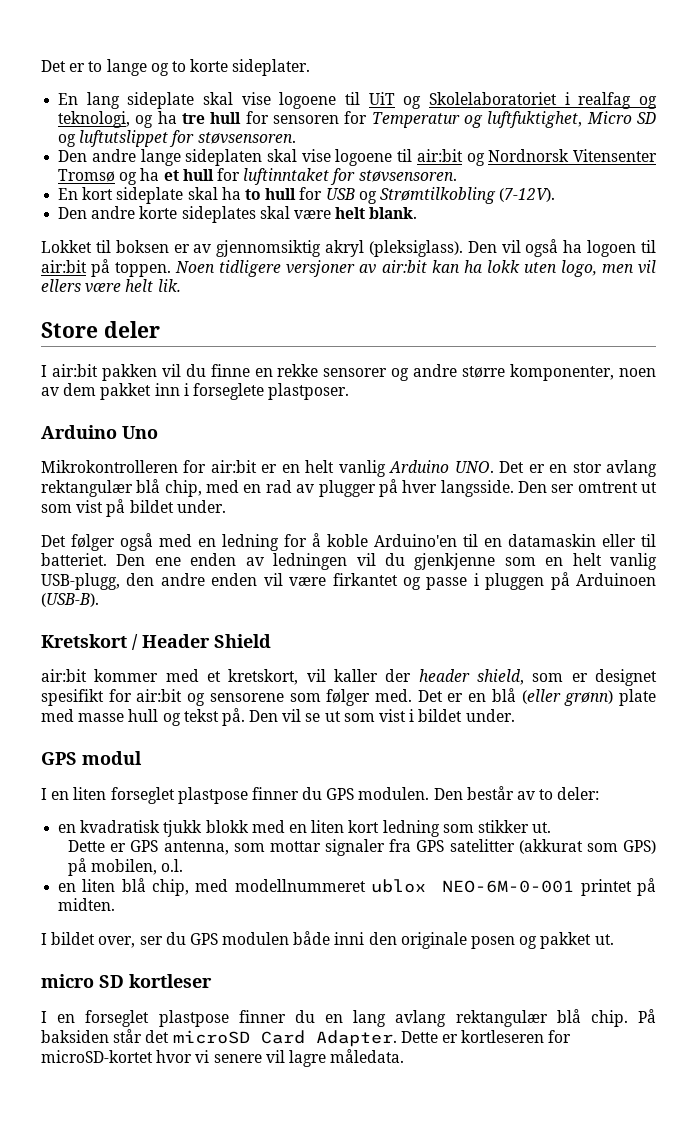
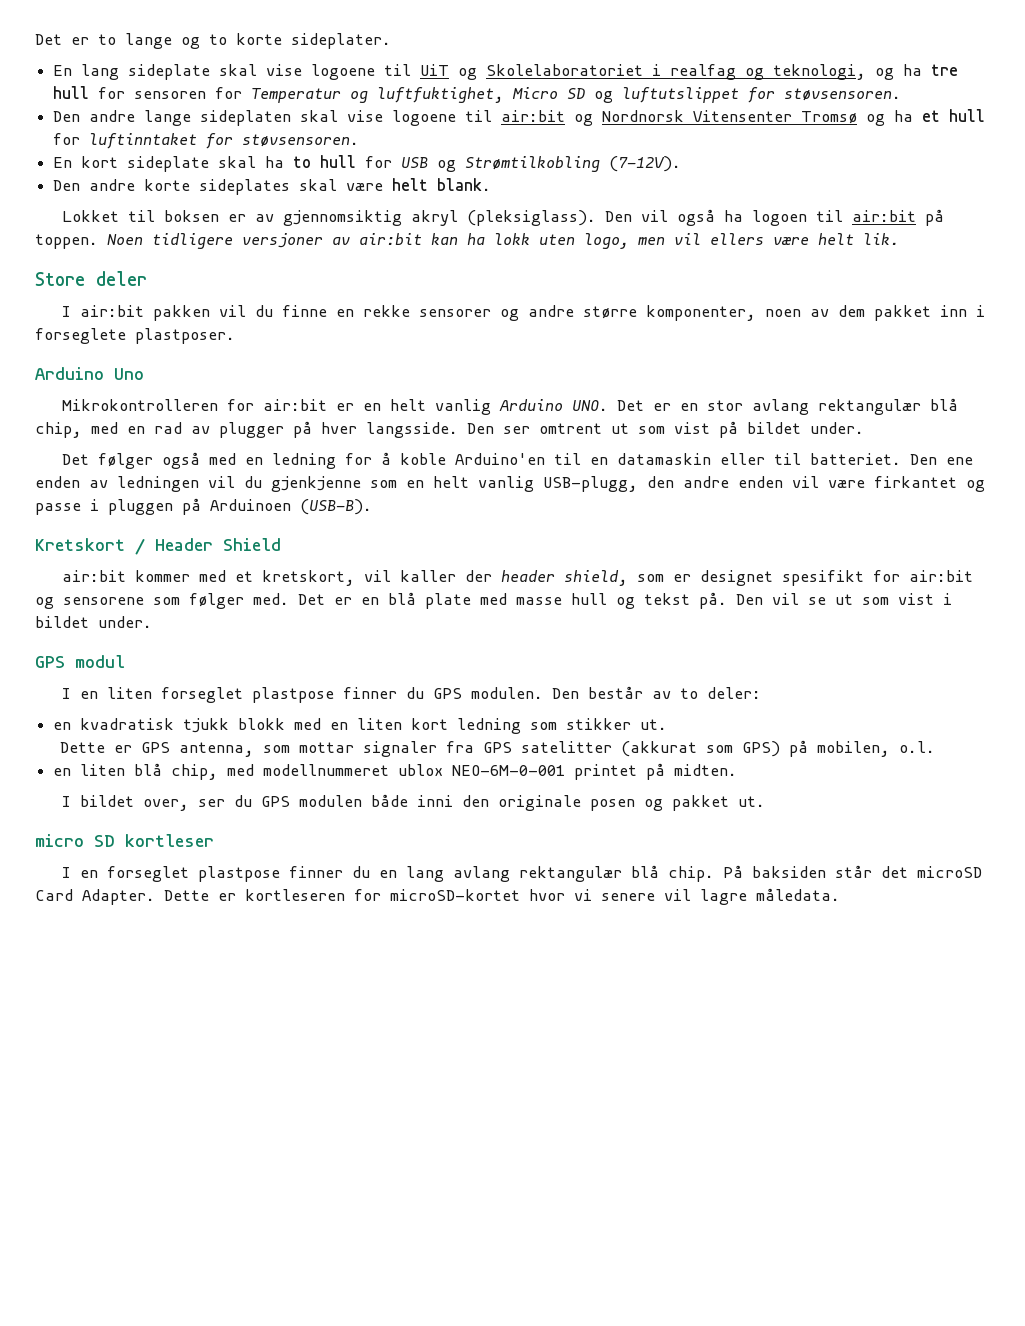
- Det er en blå (eller grønn) plate med masse hull og tekst på.
+ Det er en blå plate med masse hull og tekst på.

